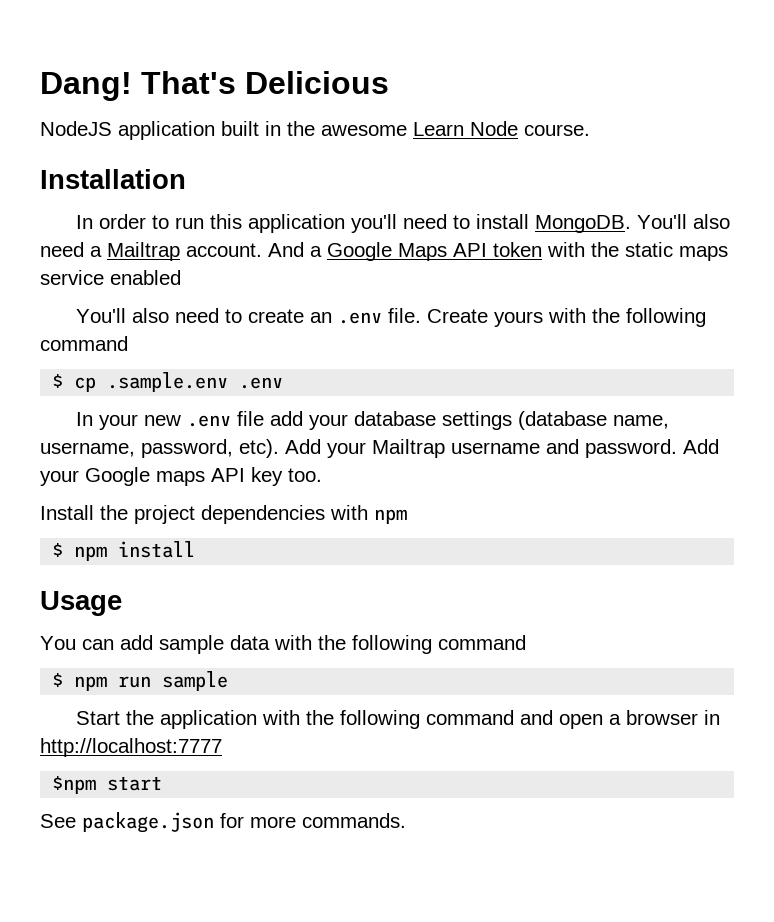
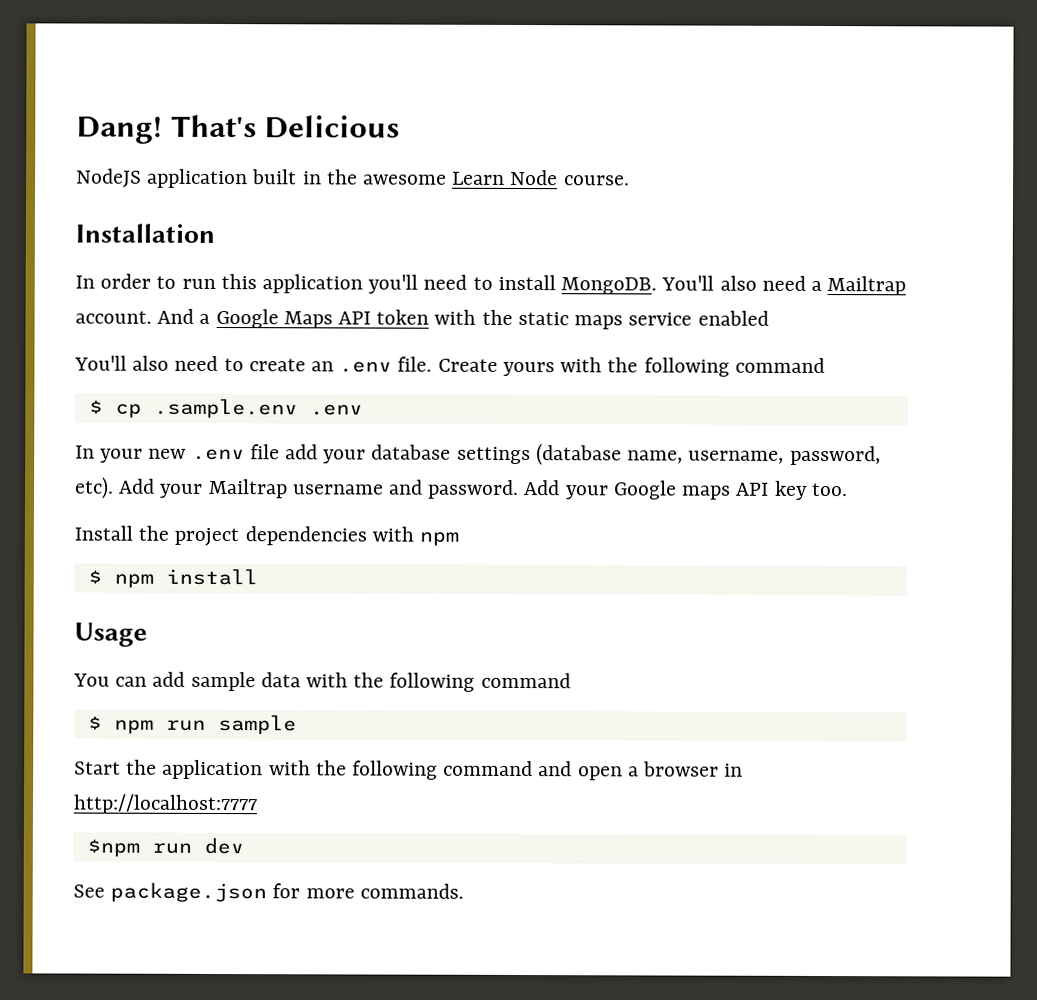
- $npm start
+ $npm run dev

